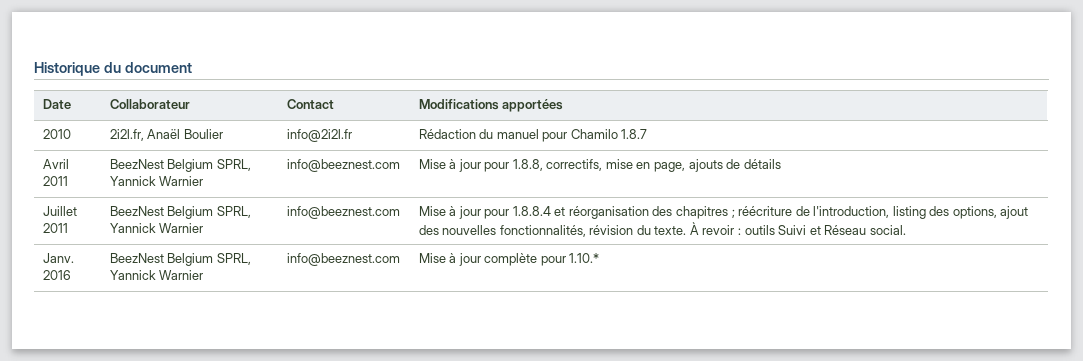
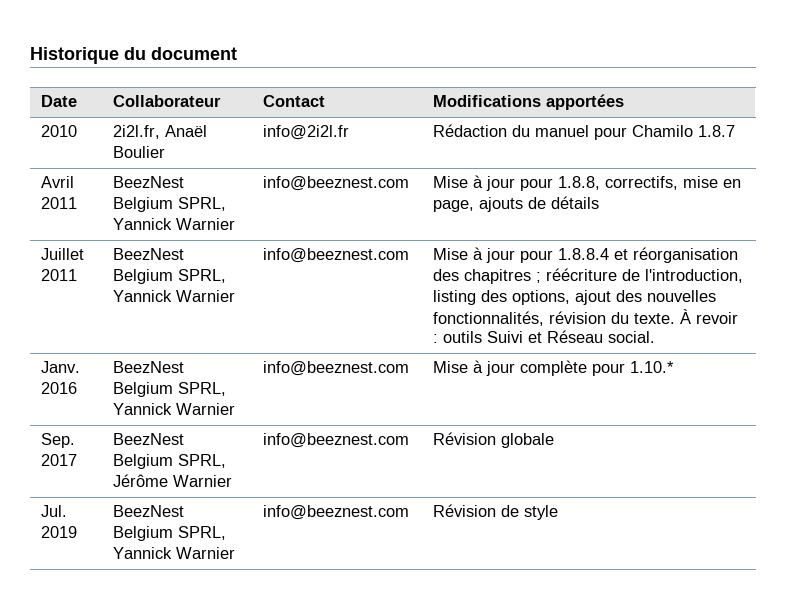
+ Sep. 2017 | BeezNest Belgium SPRL, Jérôme Warnier | info@beeznest.com | Révision globale
+ Jul. 2019 | BeezNest Belgium SPRL, Yannick Warnier | info@beeznest.com | Révision de style

